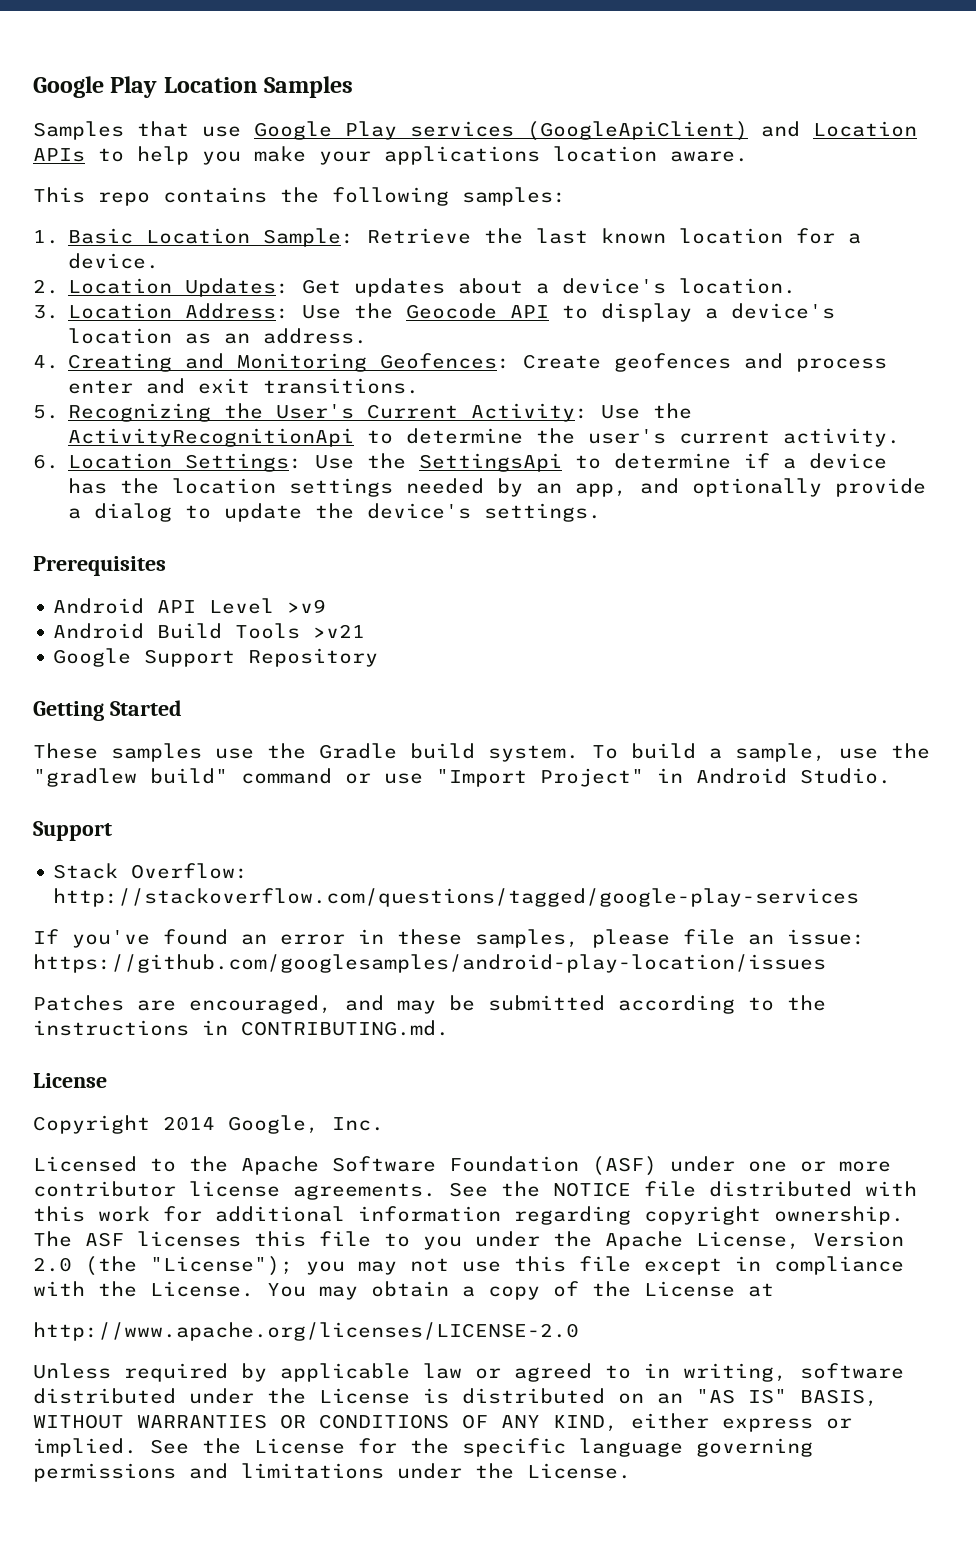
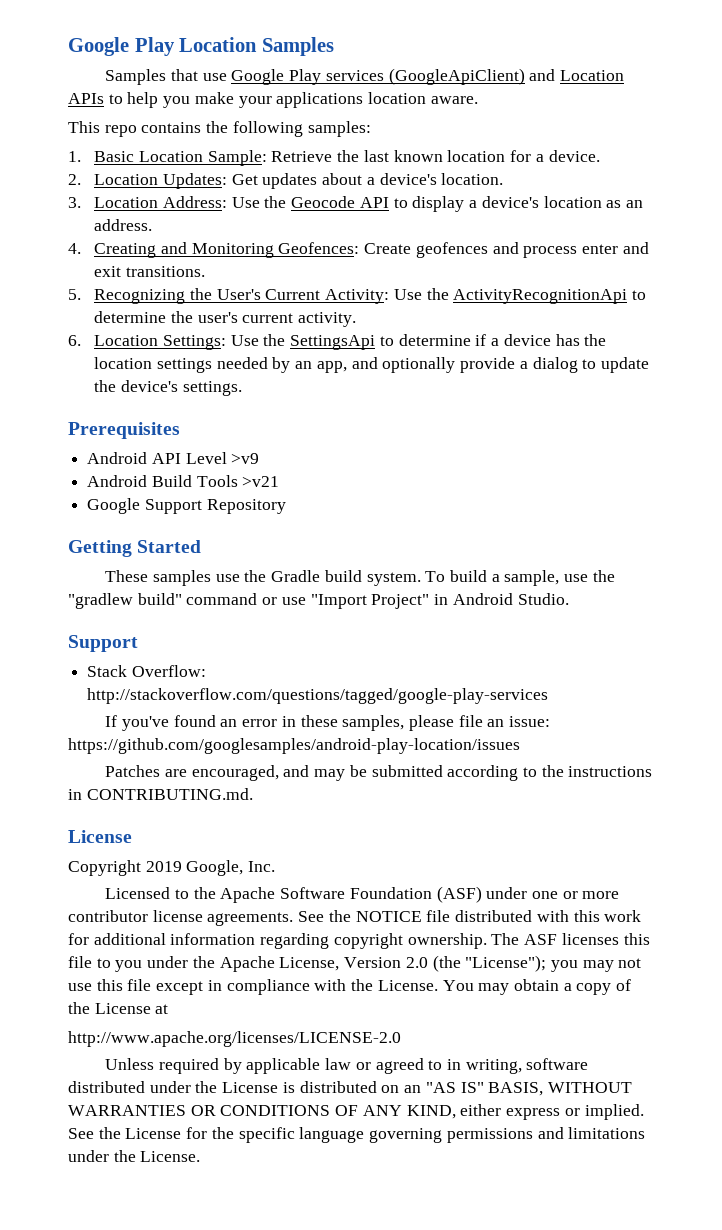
- Copyright 2014 Google, Inc.
+ Copyright 2019 Google, Inc.

